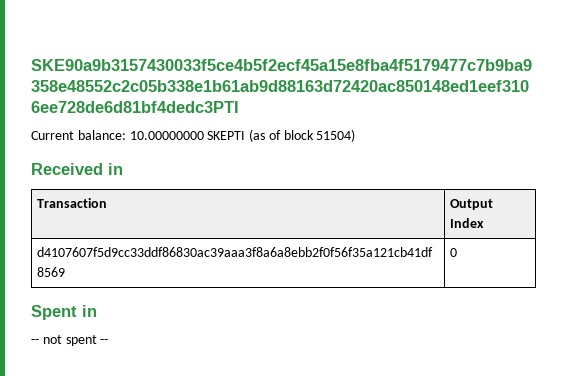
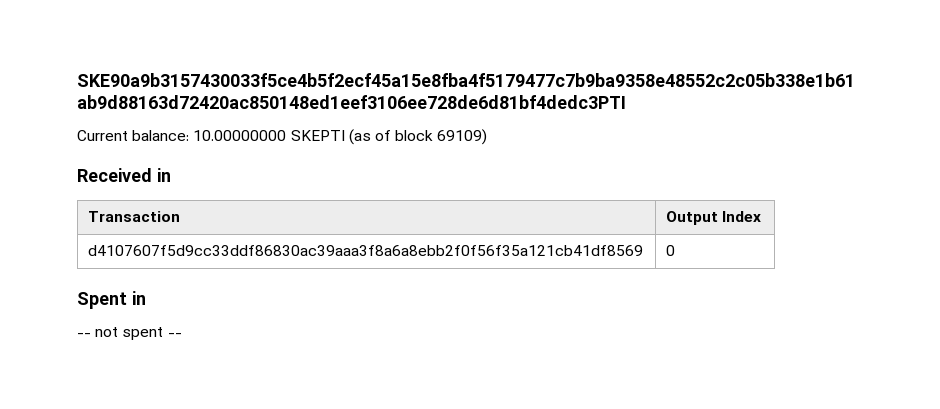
- Current balance: 10.00000000 SKEPTI (as of block 51504)
+ Current balance: 10.00000000 SKEPTI (as of block 69109)

